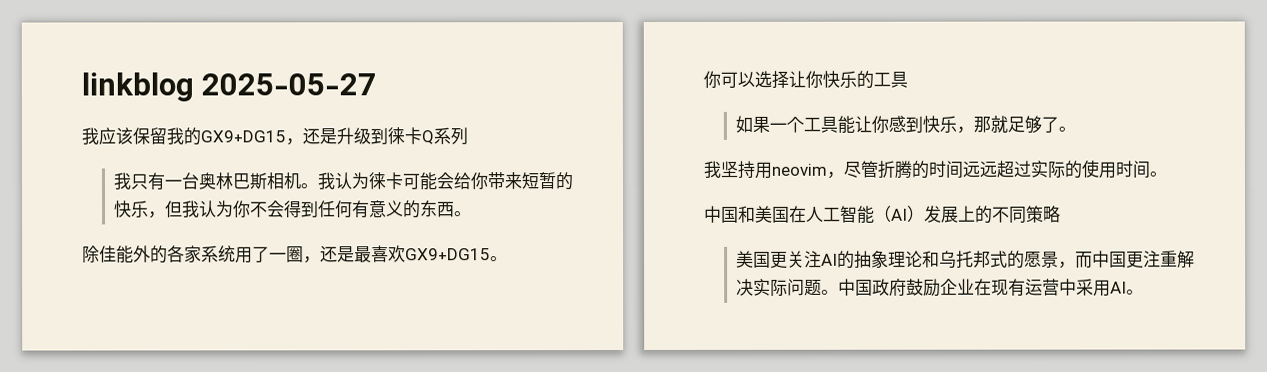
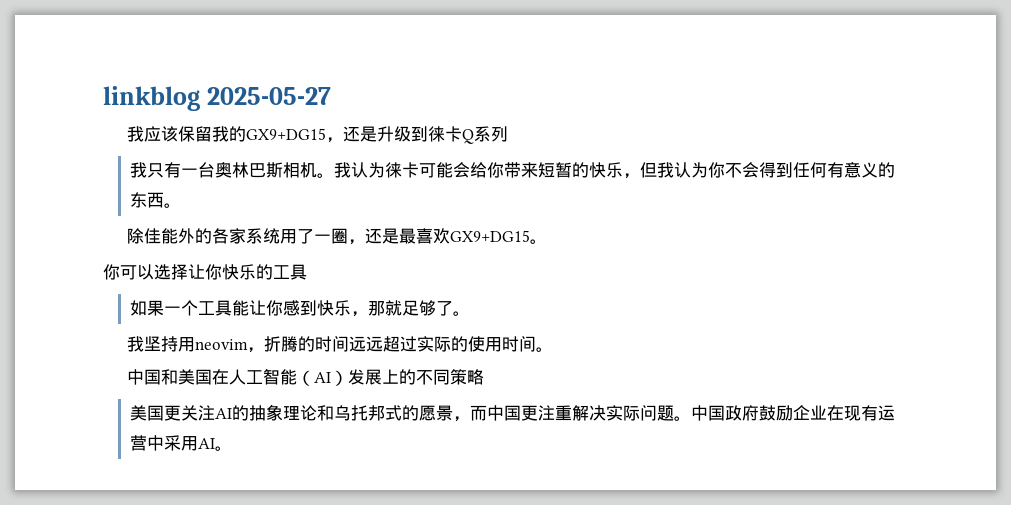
- 我坚持用neovim，尽管折腾的时间远远超过实际的使用时间。
+ 我坚持用neovim，折腾的时间远远超过实际的使用时间。

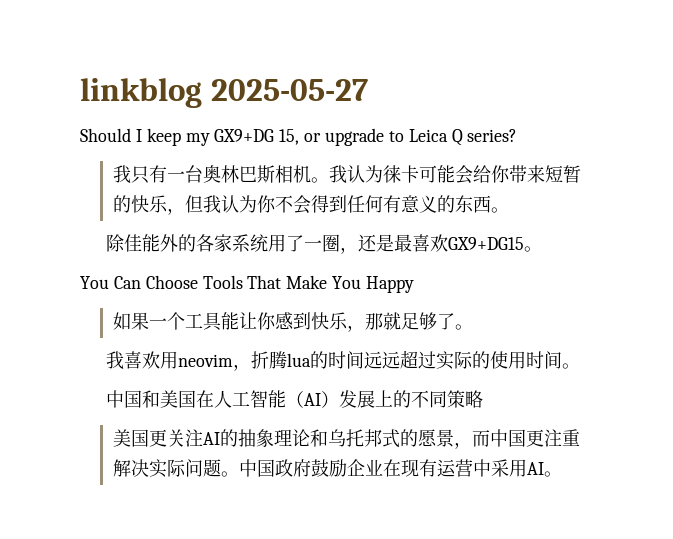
- 我应该保留我的GX9+DG15，还是升级到徕卡Q系列
+ Should I keep my GX9+DG 15, or upgrade to Leica Q series?
- 你可以选择让你快乐的工具
+ You Can Choose Tools That Make You Happy
- 我坚持用neovim，折腾的时间远远超过实际的使用时间。
+ 我喜欢用neovim，折腾lua的时间远远超过实际的使用时间。

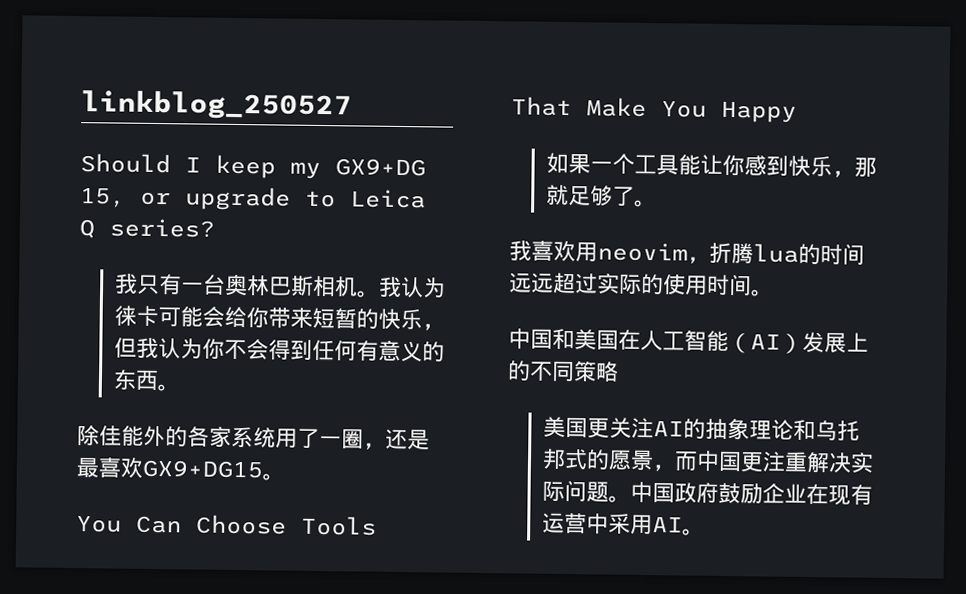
- linkblog 2025-05-27
+ linkblog_250527

